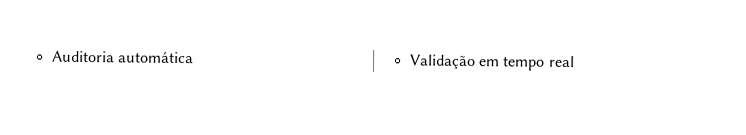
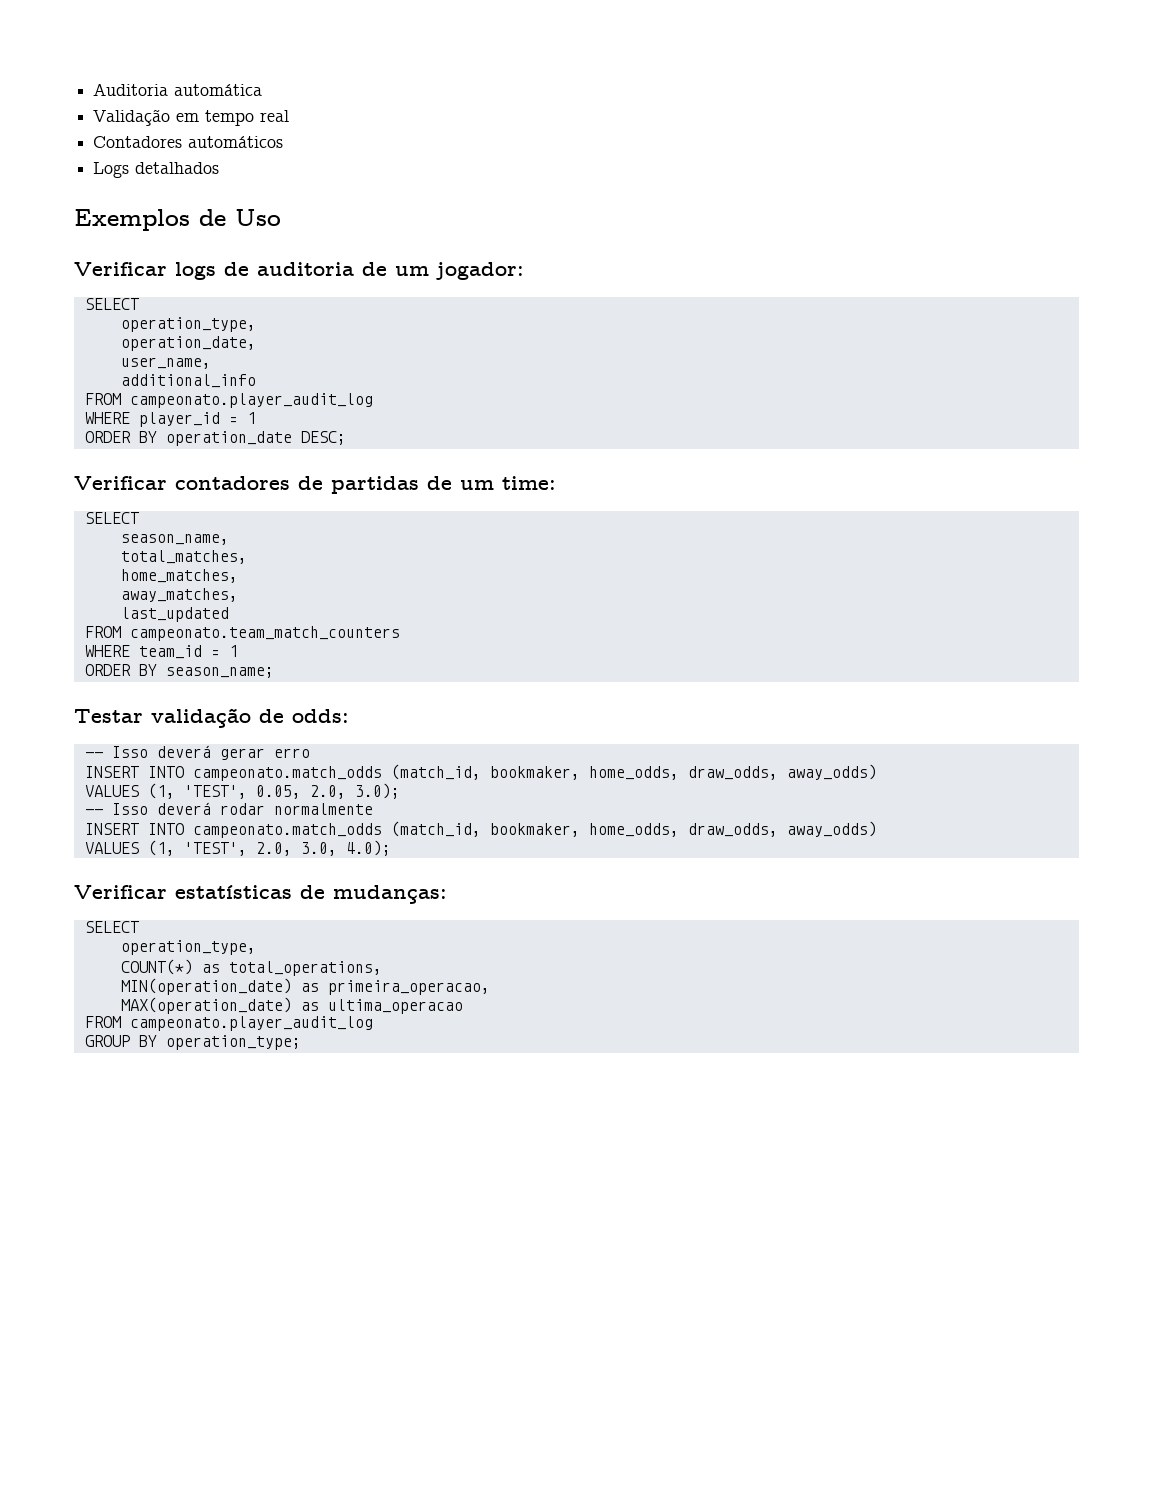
+ Contadores automáticos
+ Logs detalhados
+ Exemplos de Uso
+ Verificar logs de auditoria de um jogador:
+ SELECT
+ operation_type,
+ operation_date,
+ user_name,
+ additional_info
+ FROM campeonato.player_audit_log
+ WHERE player_id = 1
+ ORDER BY operation_date DESC;
+ Verificar contadores de partidas de um time:
+ SELECT
+ season_name,
+ total_matches,
+ home_matches,
+ away_matches,
+ last_updated
+ FROM campeonato.team_match_counters
+ WHERE team_id = 1
+ ORDER BY season_name;
+ Testar validação de odds:
+ -- Isso deverá gerar erro
+ INSERT INTO campeonato.match_odds (match_id, bookmaker, home_odds, draw_odds, away_odds)
+ VALUES (1, 'TEST', 0.05, 2.0, 3.0);
+ -- Isso deverá rodar normalmente
+ INSERT INTO campeonato.match_odds (match_id, bookmaker, home_odds, draw_odds, away_odds)
+ VALUES (1, 'TEST', 2.0, 3.0, 4.0);
+ Verificar estatísticas de mudanças:
+ SELECT
+ operation_type,
+ COUNT(*) as total_operations,
+ MIN(operation_date) as primeira_operacao,
+ MAX(operation_date) as ultima_operacao
+ FROM campeonato.player_audit_log
+ GROUP BY operation_type;

